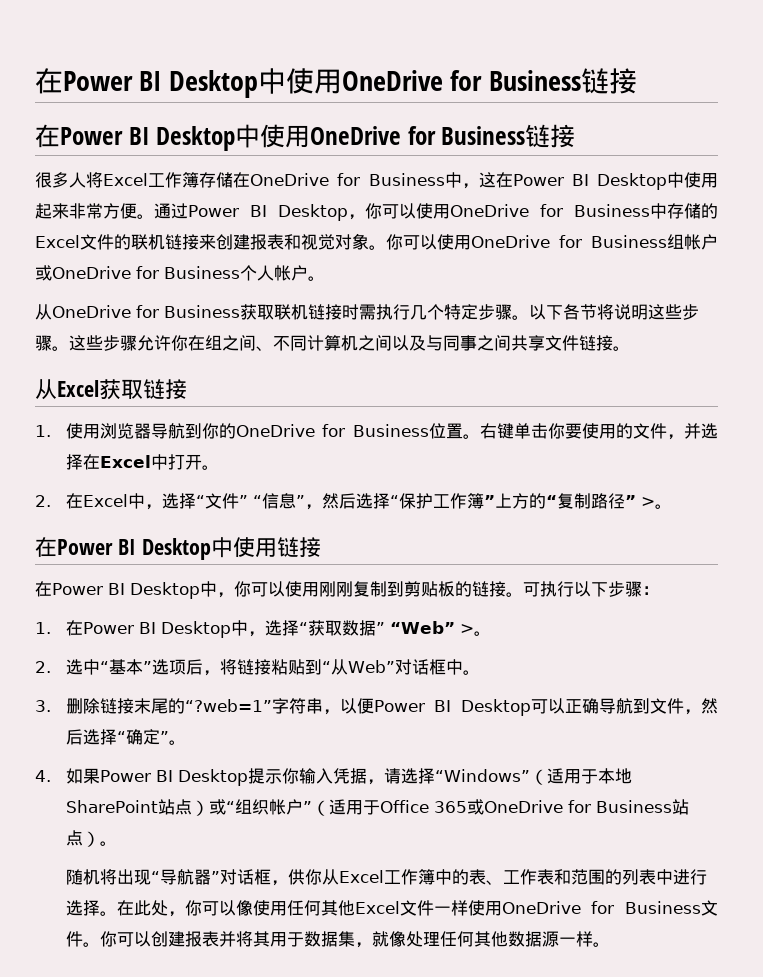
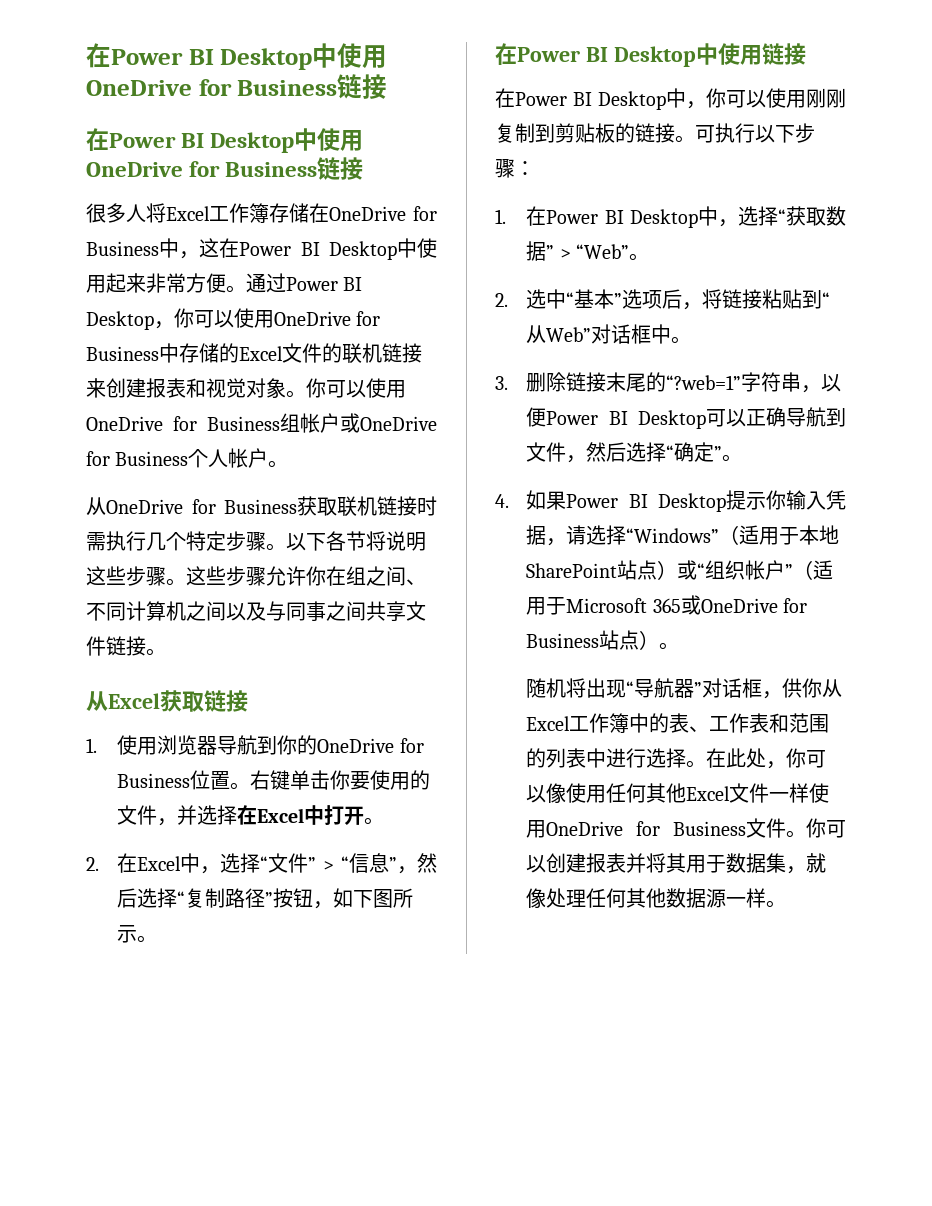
- 2.在Excel中，选择“文件” “信息”，然后选择“保护工作簿”上方的“复制路径” >。
+ 2.在Excel中，选择“文件” > “信息”，然后选择“复制路径”按钮，如下图所示。
- 1.在Power BI Desktop中，选择“获取数据” “Web” >。
+ 1.在Power BI Desktop中，选择“获取数据” > “Web”。
- 4.如果Power BI Desktop提示你输入凭据，请选择“Windows”（适用于本地SharePoint站点）或“组织帐户”（适用于Office 365或OneDrive for Business站点）。
+ 4.如果Power BI Desktop提示你输入凭据，请选择“Windows”（适用于本地SharePoint站点）或“组织帐户”（适用于Microsoft 365或OneDrive for Business站点）。

